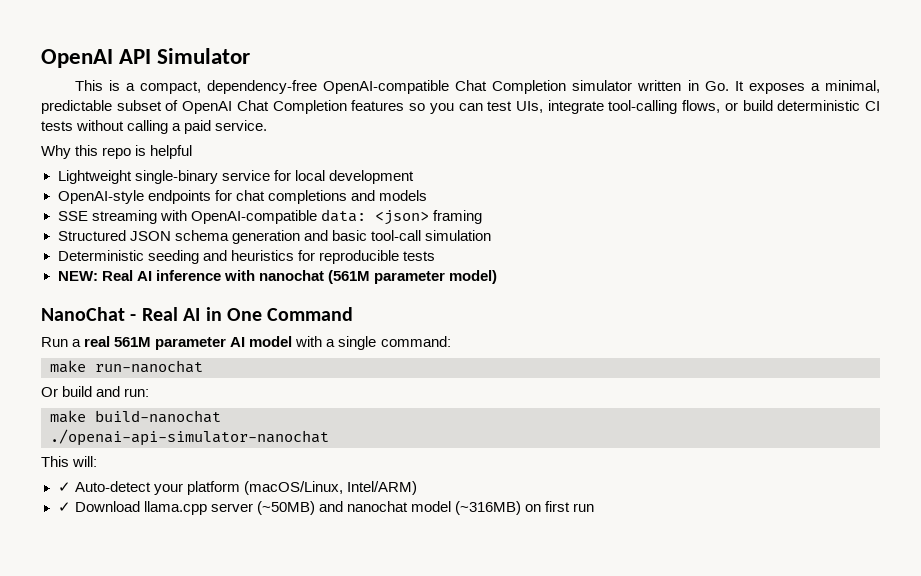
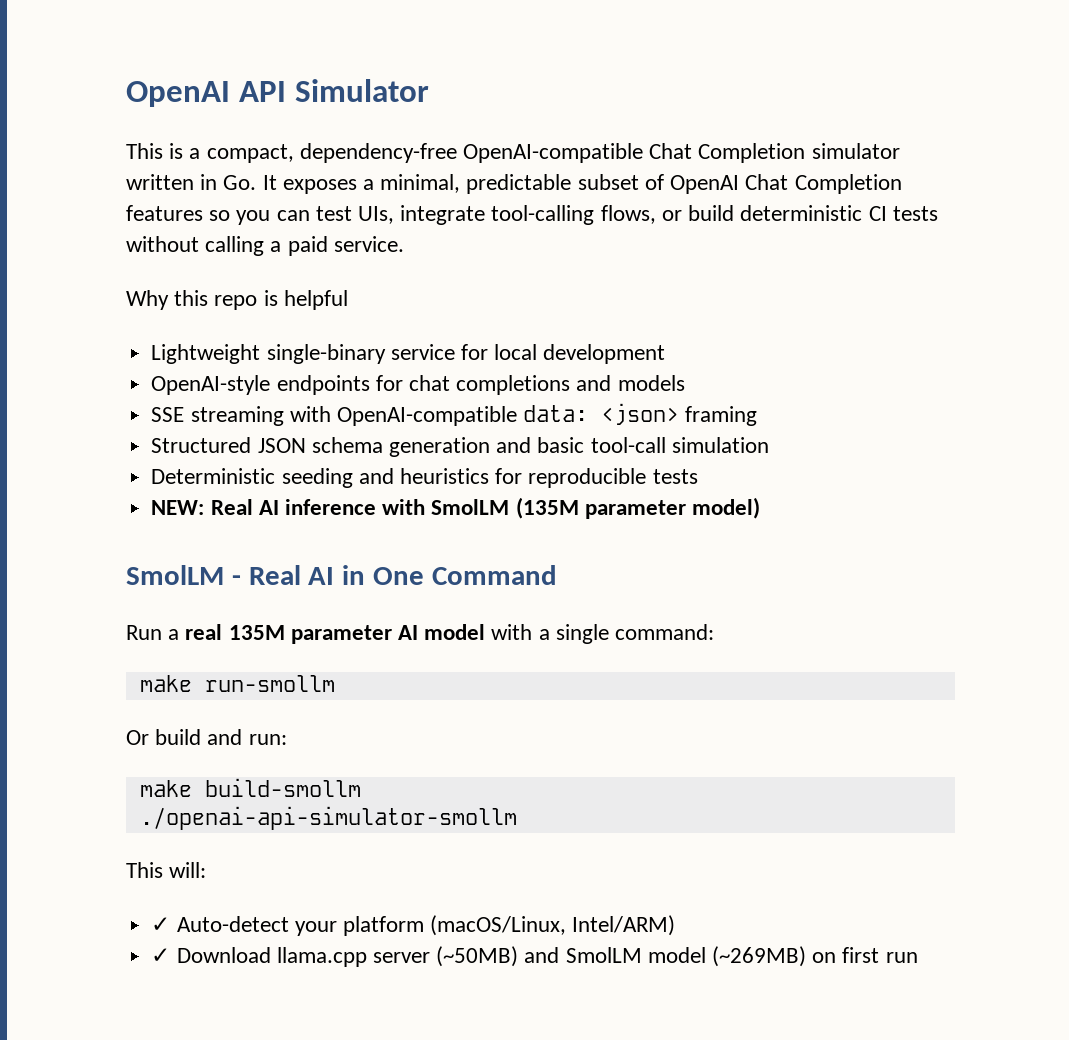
- NEW: Real AI inference with nanochat (561M parameter model)
+ NEW: Real AI inference with SmolLM (135M parameter model)
- NanoChat - Real AI in One Command
+ SmolLM - Real AI in One Command
- Run a real 561M parameter AI model with a single command:
+ Run a real 135M parameter AI model with a single command:
- make run-nanochat
+ make run-smollm
- make build-nanochat
- ./openai-api-simulator-nanochat
+ make build-smollm
+ ./openai-api-simulator-smollm
- ✓ Download llama.cpp server (~50MB) and nanochat model (~316MB) on first run
+ ✓ Download llama.cpp server (~50MB) and SmolLM model (~269MB) on first run

